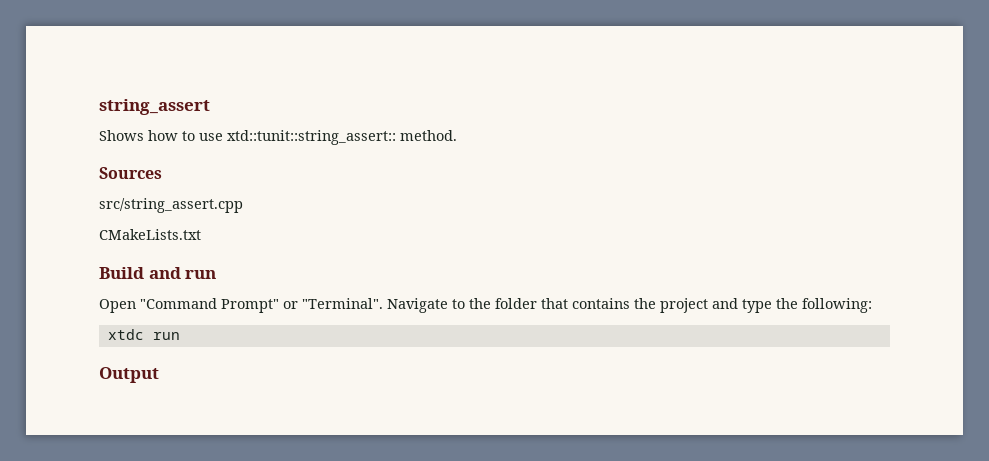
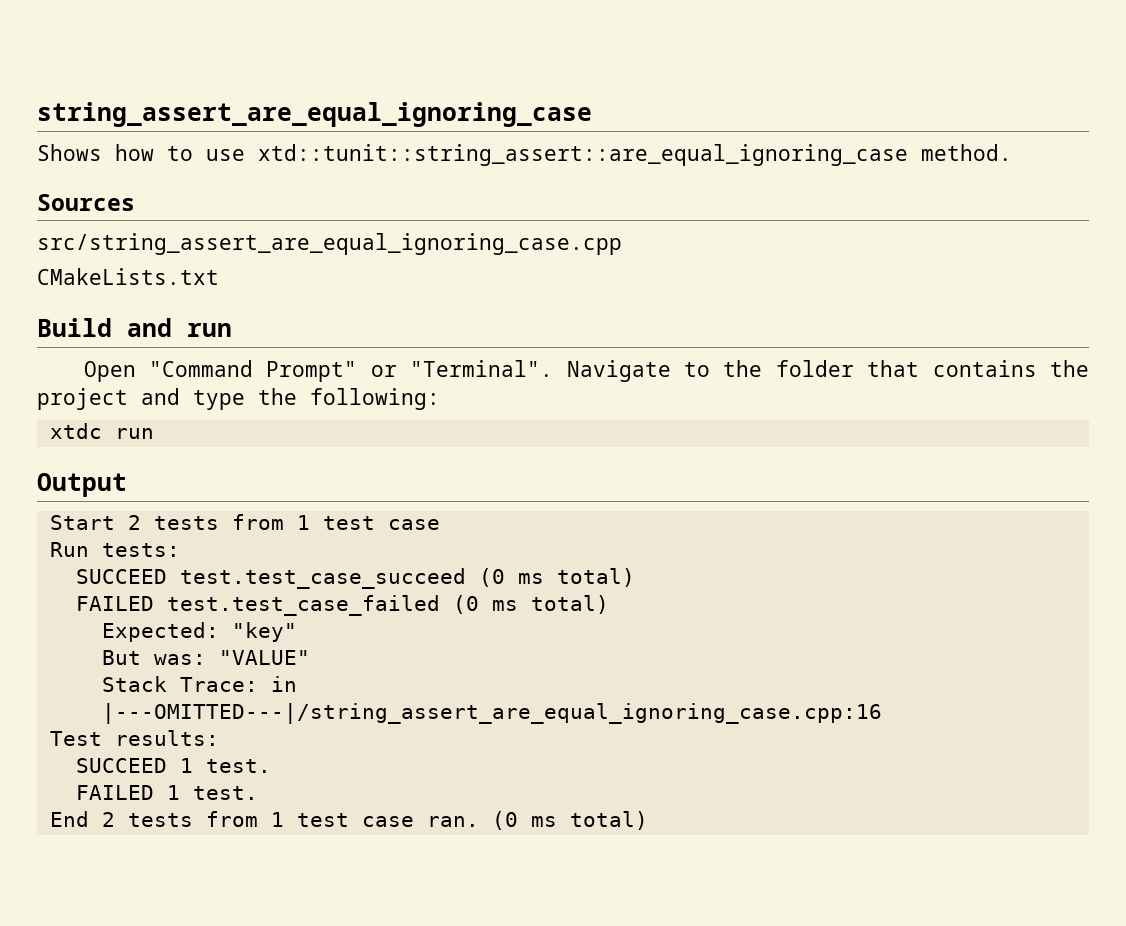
- string_assert
+ string_assert_are_equal_ignoring_case
- Shows how to use xtd::tunit::string_assert:: method.
+ Shows how to use xtd::tunit::string_assert::are_equal_ignoring_case method.
- src/string_assert.cpp
+ src/string_assert_are_equal_ignoring_case.cpp
+ Start 2 tests from 1 test case
+ Run tests:
+ SUCCEED test.test_case_succeed (0 ms total)
+ FAILED test.test_case_failed (0 ms total)
+ Expected: "key"
+ But was: "VALUE"
+ Stack Trace: in |---OMITTED---|/string_assert_are_equal_ignoring_case.cpp:16
+ Test results:
+ SUCCEED 1 test.
+ FAILED 1 test.
+ End 2 tests from 1 test case ran. (0 ms total)

